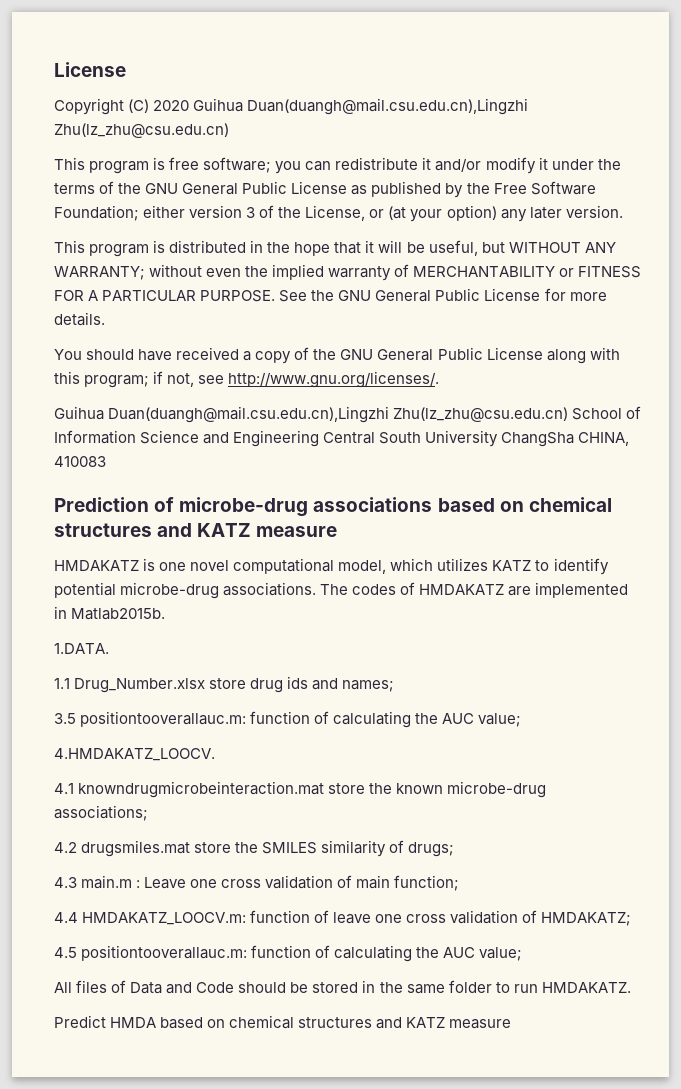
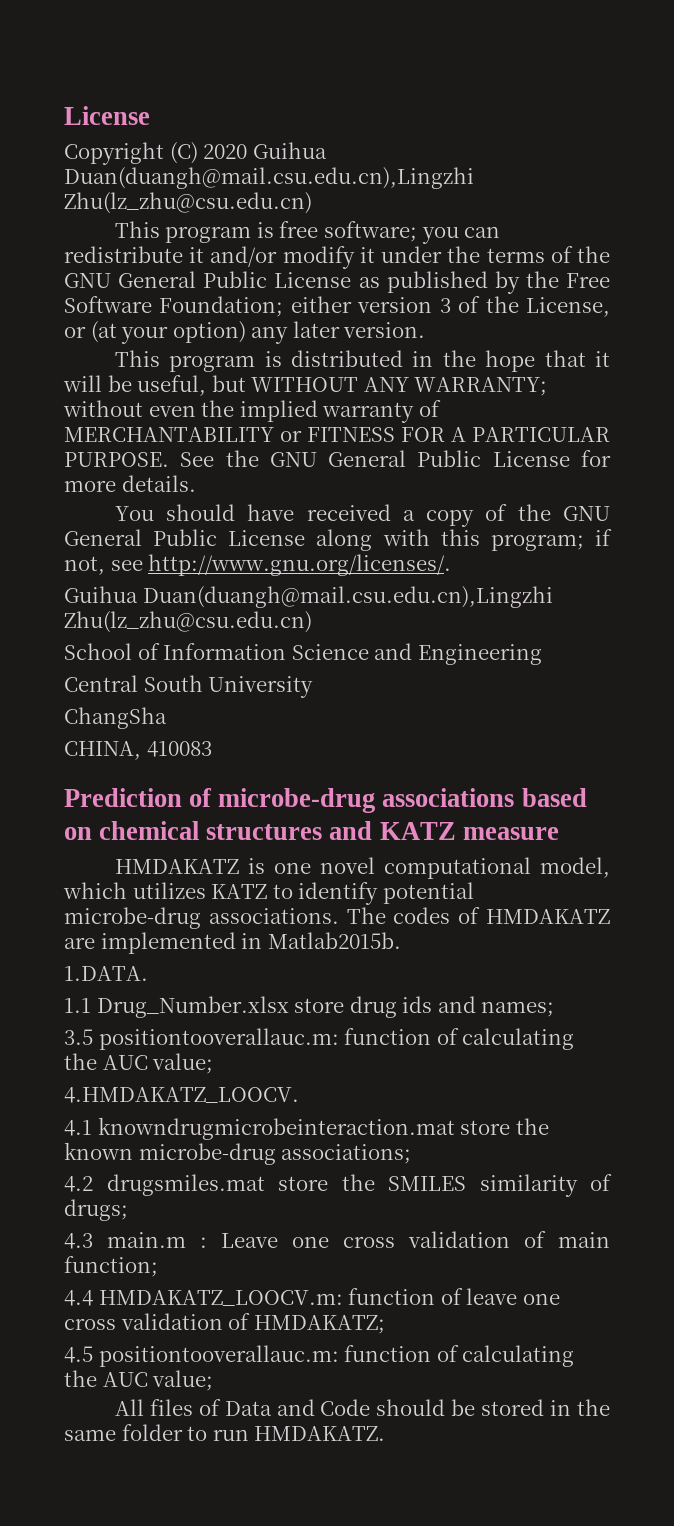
  You should have received a copy of the GNU General Public License along with this program; if not, see http://www.gnu.org/licenses/.
- Guihua Duan(duangh@mail.csu.edu.cn),Lingzhi Zhu(lz_zhu@csu.edu.cn) School of Information Science and Engineering Central South University ChangSha CHINA, 410083
+ Guihua Duan(duangh@mail.csu.edu.cn),Lingzhi Zhu(lz_zhu@csu.edu.cn)
+ School of Information Science and Engineering
+ Central South University
+ ChangSha
+ CHINA, 410083
- Predict HMDA based on chemical structures and KATZ measure

